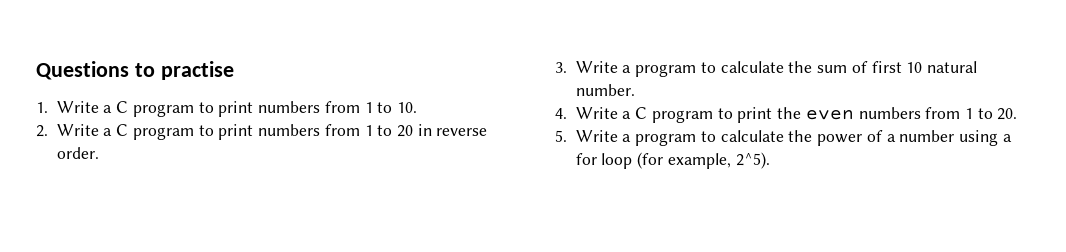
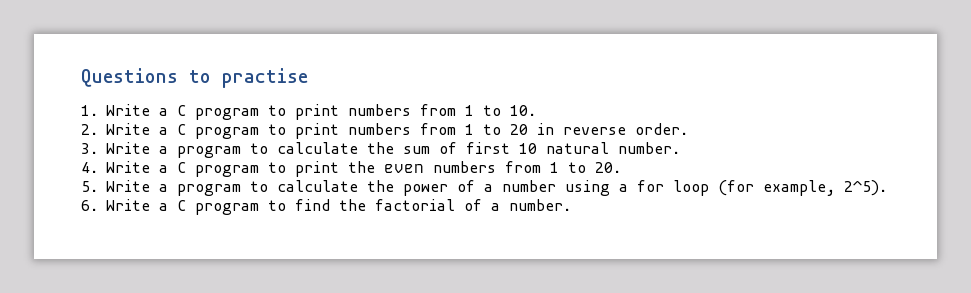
+ 6. Write a C program to find the factorial of a number.

